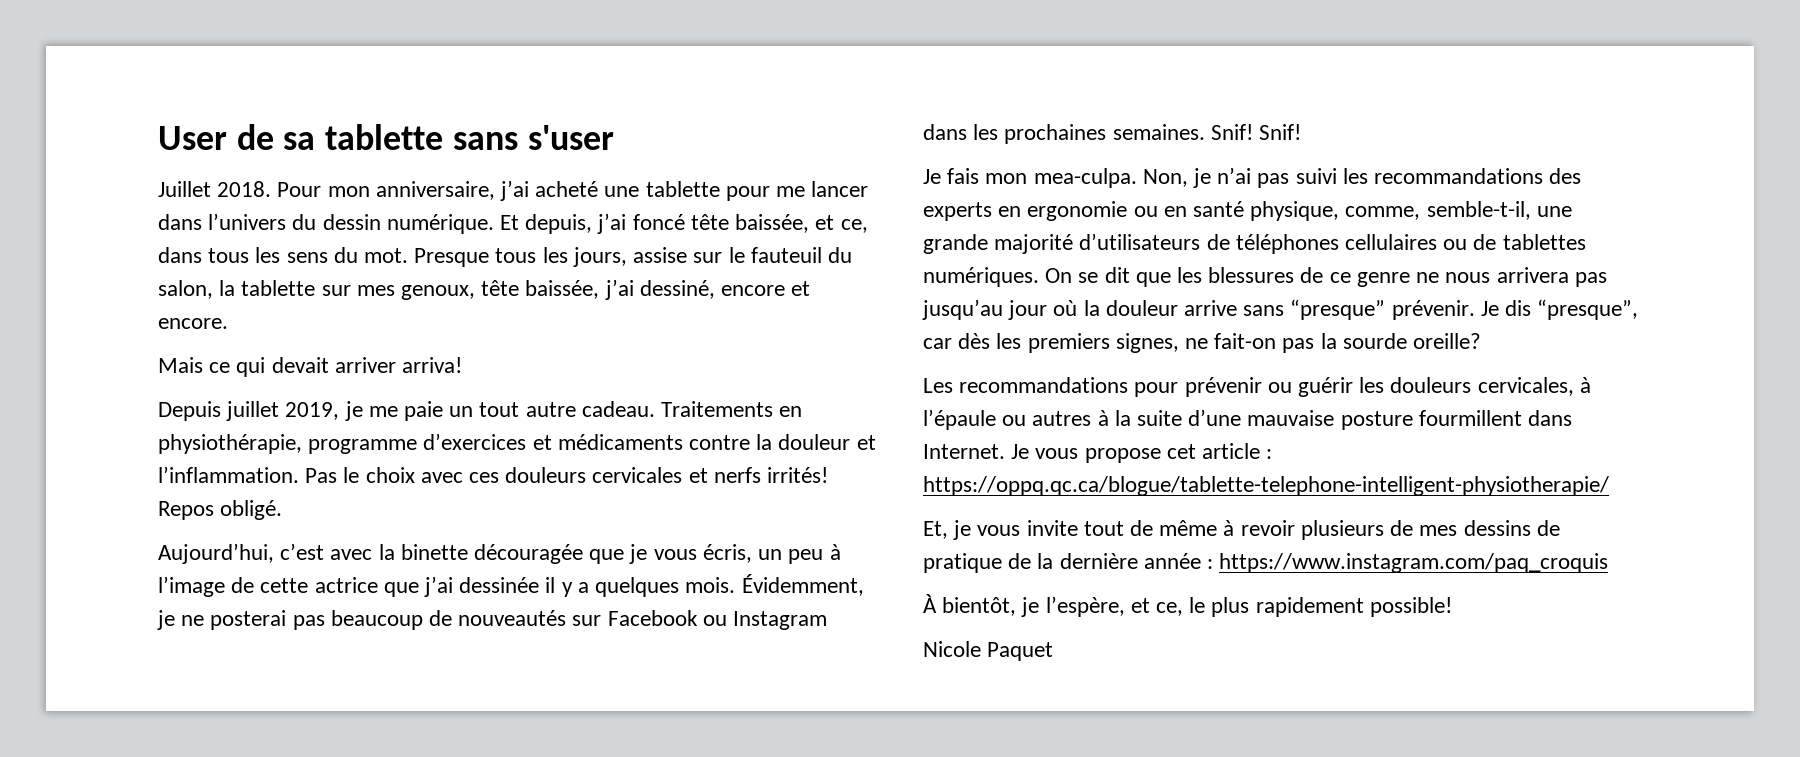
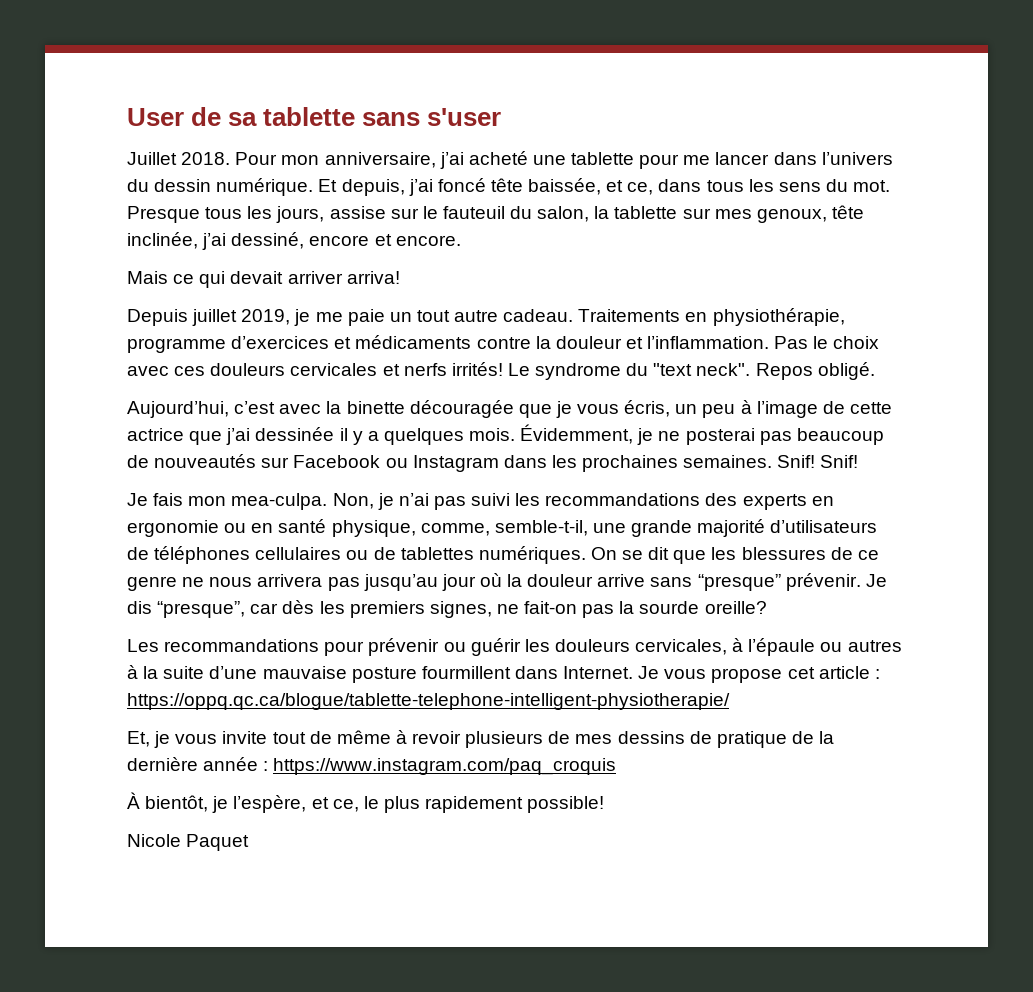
- Presque tous les jours, assise sur le fauteuil du salon, la tablette sur mes genoux, tête baissée, j’ai dessiné, encore et encore.
+ Presque tous les jours, assise sur le fauteuil du salon, la tablette sur mes genoux, tête inclinée, j’ai dessiné, encore et encore.
+ Le syndrome du "text neck".

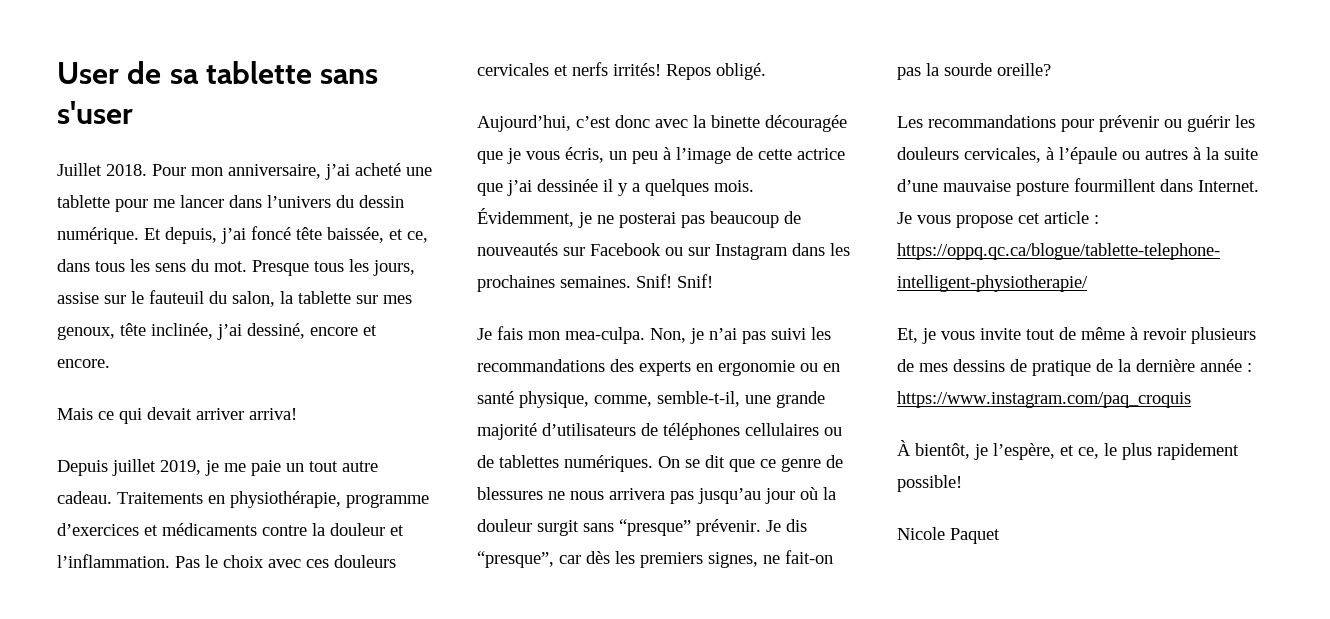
- Le syndrome du "text neck".
- Aujourd’hui, c’est avec la binette découragée que je vous écris, un peu à l’image de cette actrice que j’ai dessinée il y a quelques mois.
+ Aujourd’hui, c’est donc avec la binette découragée que je vous écris, un peu à l’image de cette actrice que j’ai dessinée il y a quelques mois.
- Évidemment, je ne posterai pas beaucoup de nouveautés sur Facebook ou Instagram dans les prochaines semaines.
+ Évidemment, je ne posterai pas beaucoup de nouveautés sur Facebook ou sur Instagram dans les prochaines semaines.
- On se dit que les blessures de ce genre ne nous arrivera pas jusqu’au jour où la douleur arrive sans “presque” prévenir.
+ On se dit que ce genre de blessures ne nous arrivera pas jusqu’au jour où la douleur surgit sans “presque” prévenir.

